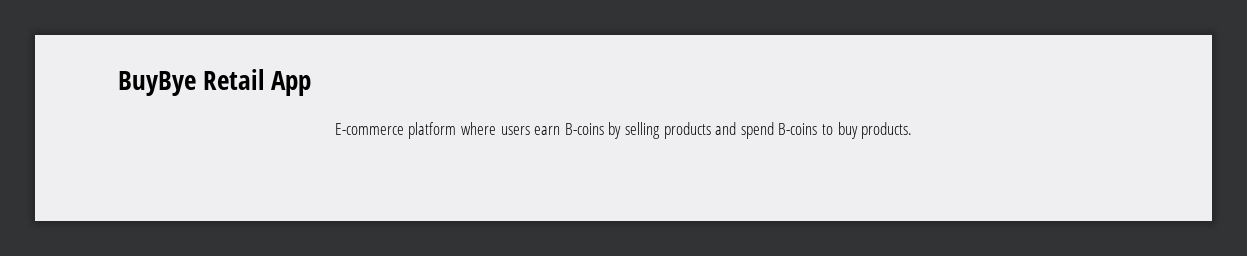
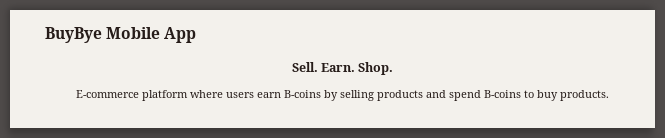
- BuyBye Retail App
+ BuyBye Mobile App
+ Sell. Earn. Shop.

